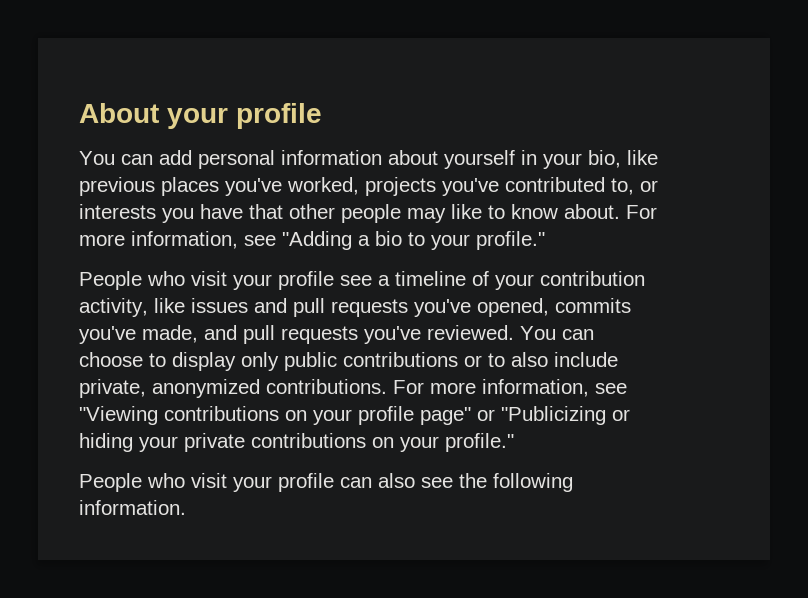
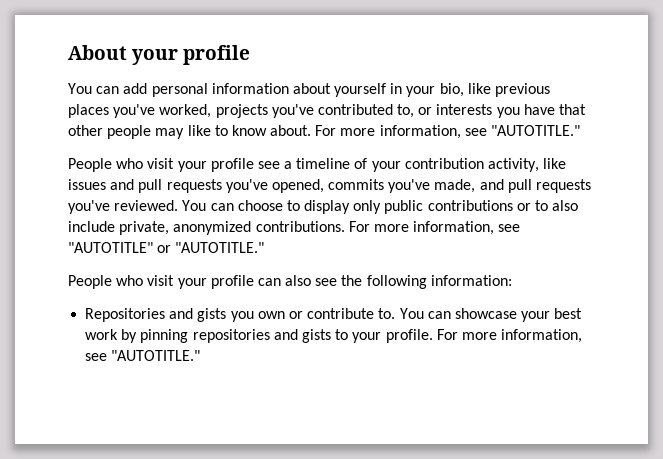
- You can add personal information about yourself in your bio, like previous places you've worked, projects you've contributed to, or interests you have that other people may like to know about. For more information, see "Adding a bio to your profile."
+ You can add personal information about yourself in your bio, like previous places you've worked, projects you've contributed to, or interests you have that other people may like to know about. For more information, see "AUTOTITLE."
- For more information, see "Viewing contributions on your profile page" or "Publicizing or hiding your private contributions on your profile."
+ For more information, see "AUTOTITLE" or "AUTOTITLE."
- People who visit your profile can also see the following information.
+ People who visit your profile can also see the following information:
+ Repositories and gists you own or contribute to. You can showcase your best work by pinning repositories and gists to your profile. For more information, see "AUTOTITLE."

